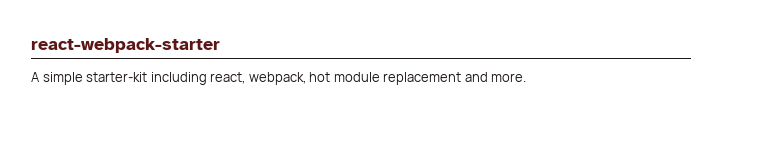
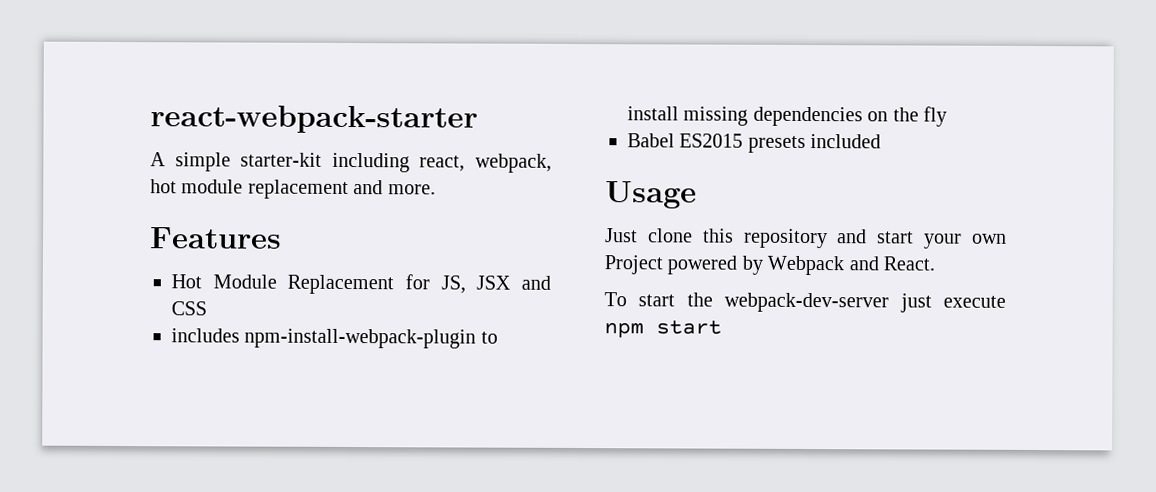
+ Features
+ Hot Module Replacement for JS, JSX and CSS
+ includes npm-install-webpack-plugin to install missing dependencies on the fly
+ Babel ES2015 presets included
+ Usage
+ Just clone this repository and start your own Project powered by Webpack and React.
+ To start the webpack-dev-server just execute npm start

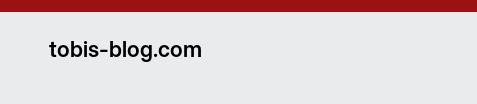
- react-webpack-starter
- A simple starter-kit including react, webpack, hot module replacement and more.
- Features
- Hot Module Replacement for JS, JSX and CSS
- includes npm-install-webpack-plugin to install missing dependencies on the fly
- Babel ES2015 presets included
- Usage
- Just clone this repository and start your own Project powered by Webpack and React.
- To start the webpack-dev-server just execute npm start
+ tobis-blog.com

